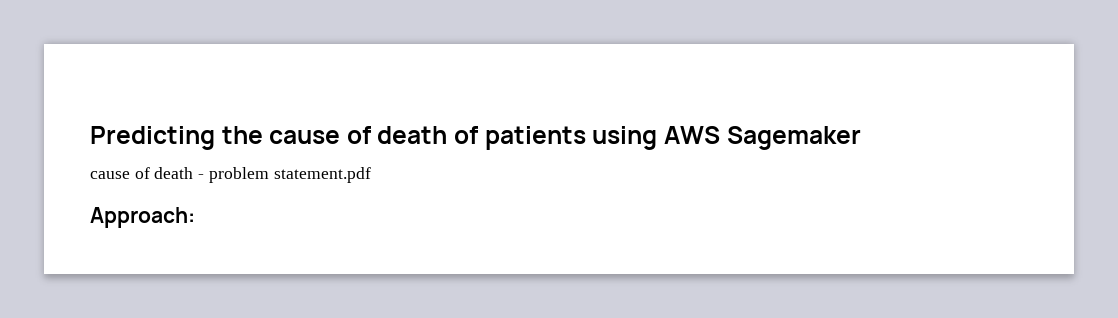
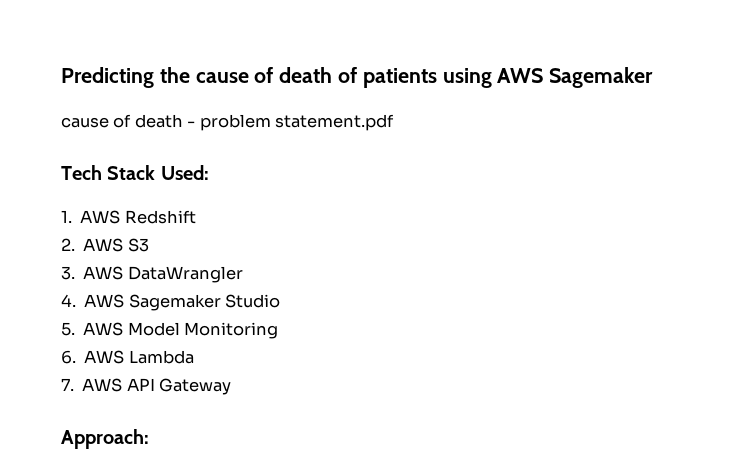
+ Tech Stack Used:
+ 1. AWS Redshift
+ 2. AWS S3
+ 3. AWS DataWrangler
+ 4. AWS Sagemaker Studio
+ 5. AWS Model Monitoring
+ 6. AWS Lambda
+ 7. AWS API Gateway

